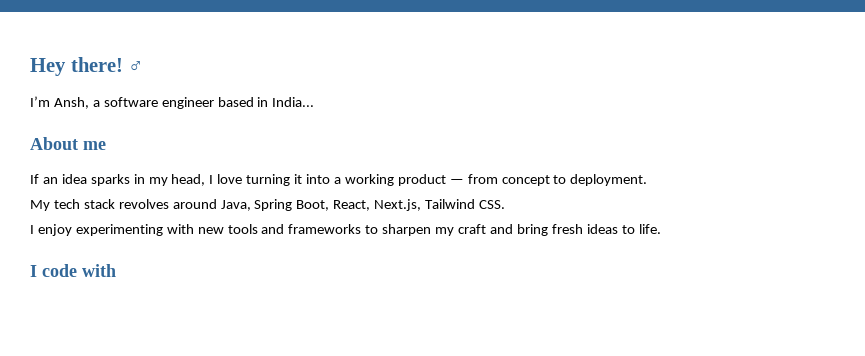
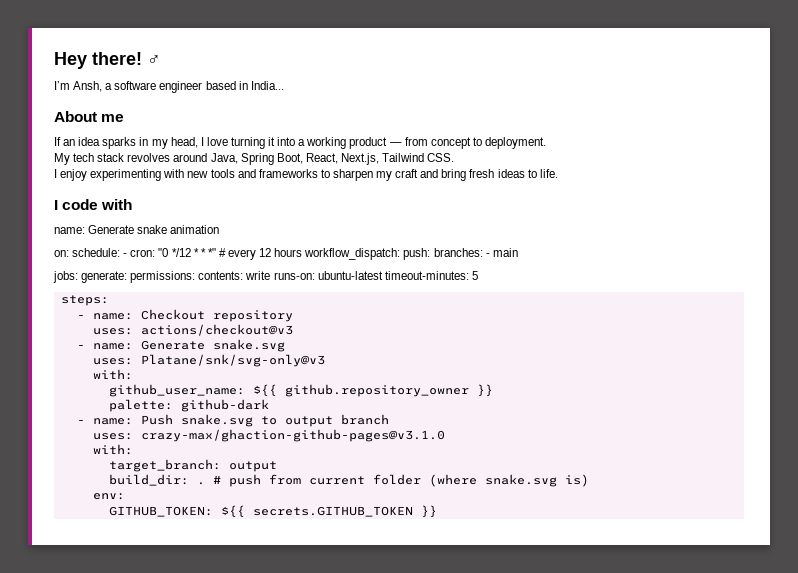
+ name: Generate snake animation
+ on: schedule: - cron: "0 */12 * * *" # every 12 hours workflow_dispatch: push: branches: - main
+ jobs: generate: permissions: contents: write runs-on: ubuntu-latest timeout-minutes: 5
+ steps:
+ - name: Checkout repository
+ uses: actions/checkout@v3
+ - name: Generate snake.svg
+ uses: Platane/snk/svg-only@v3
+ with:
+ github_user_name: ${{ github.repository_owner }}
+ palette: github-dark
+ - name: Push snake.svg to output branch
+ uses: crazy-max/ghaction-github-pages@v3.1.0
+ with:
+ target_branch: output
+ build_dir: . # push from current folder (where snake.svg is)
+ env:
+ GITHUB_TOKEN: ${{ secrets.GITHUB_TOKEN }}

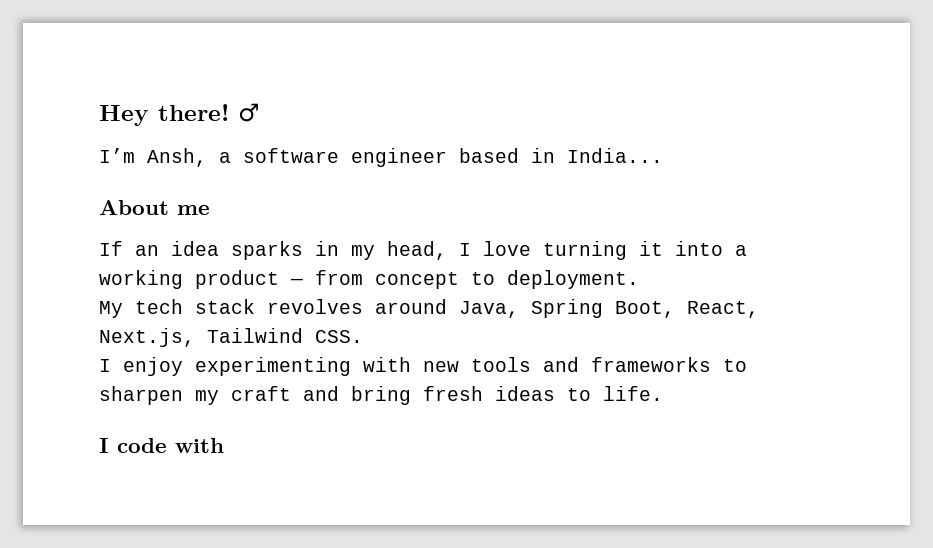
- name: Generate snake animation
- on: schedule: - cron: "0 */12 * * *" # every 12 hours workflow_dispatch: push: branches: - main
- jobs: generate: permissions: contents: write runs-on: ubuntu-latest timeout-minutes: 5
- steps:
- - name: Checkout repository
- uses: actions/checkout@v3
- - name: Generate snake.svg
- uses: Platane/snk/svg-only@v3
- with:
- github_user_name: ${{ github.repository_owner }}
- palette: github-dark
- - name: Push snake.svg to output branch
- uses: crazy-max/ghaction-github-pages@v3.1.0
- with:
- target_branch: output
- build_dir: . # push from current folder (where snake.svg is)
- env:
- GITHUB_TOKEN: ${{ secrets.GITHUB_TOKEN }}

